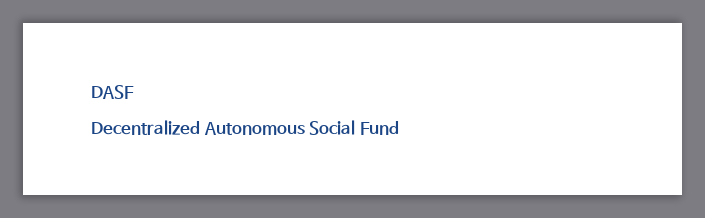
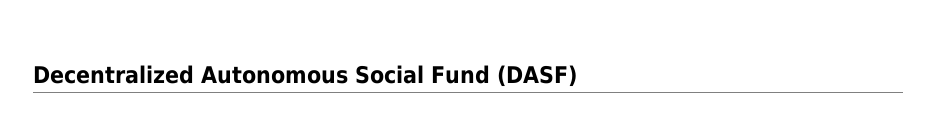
- DASF
- Decentralized Autonomous Social Fund
+ Decentralized Autonomous Social Fund (DASF)

